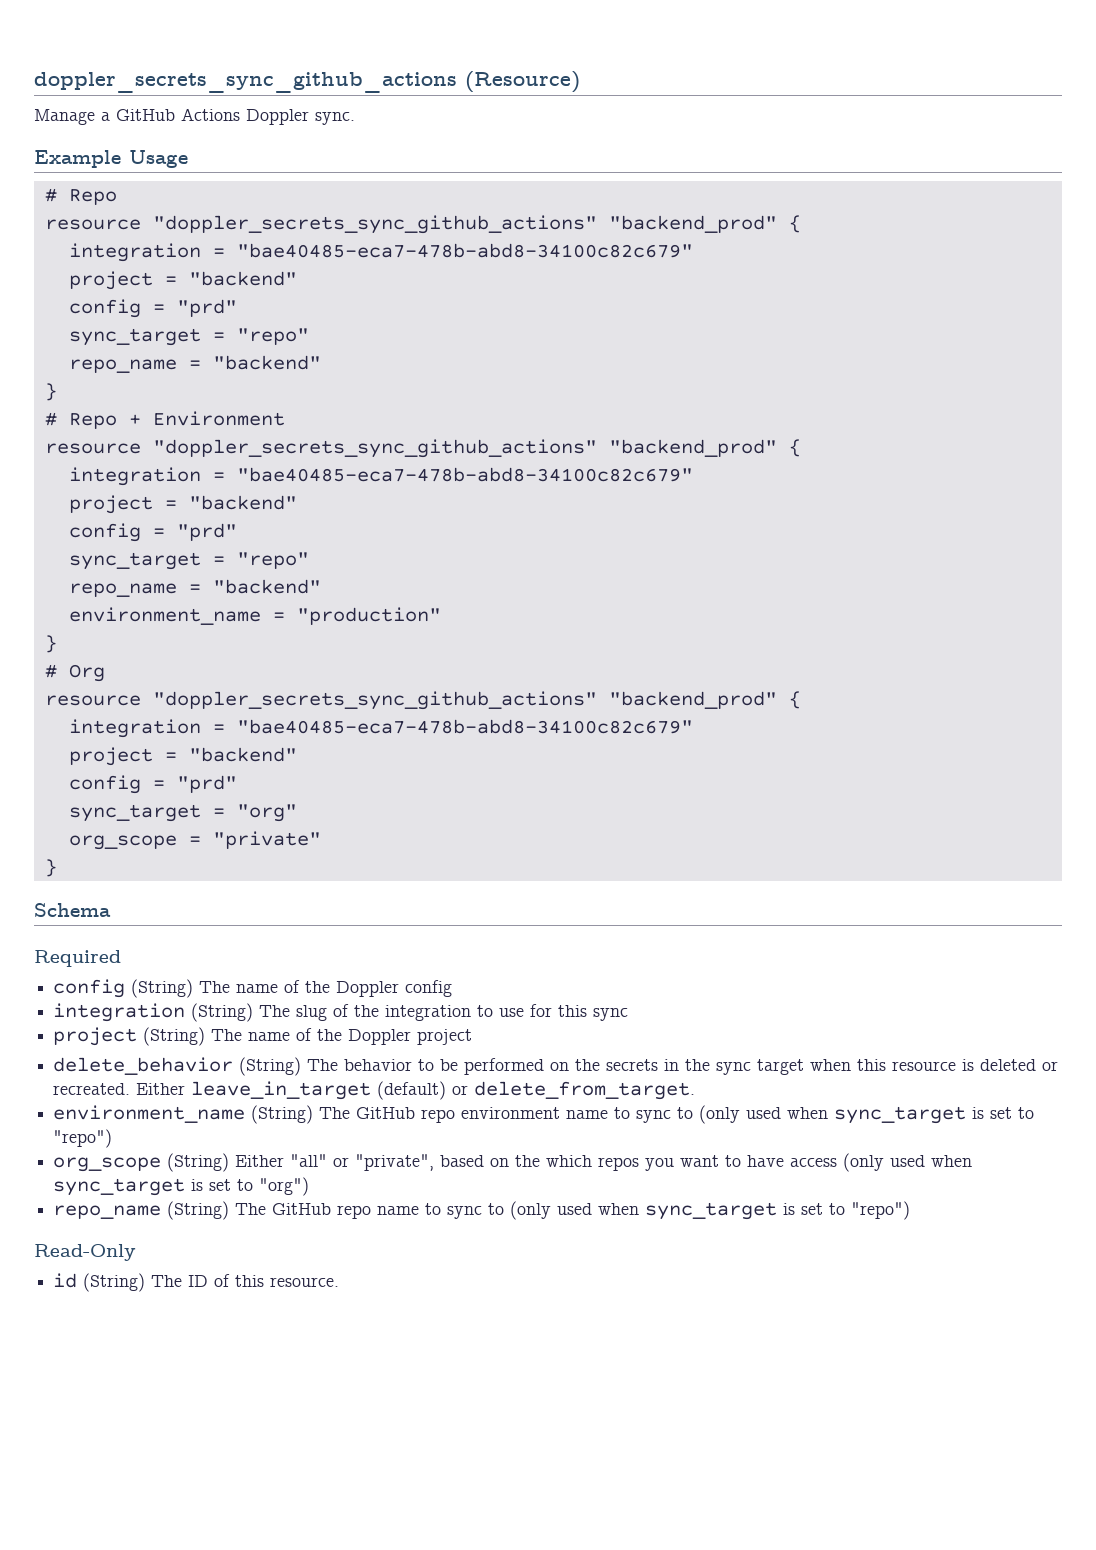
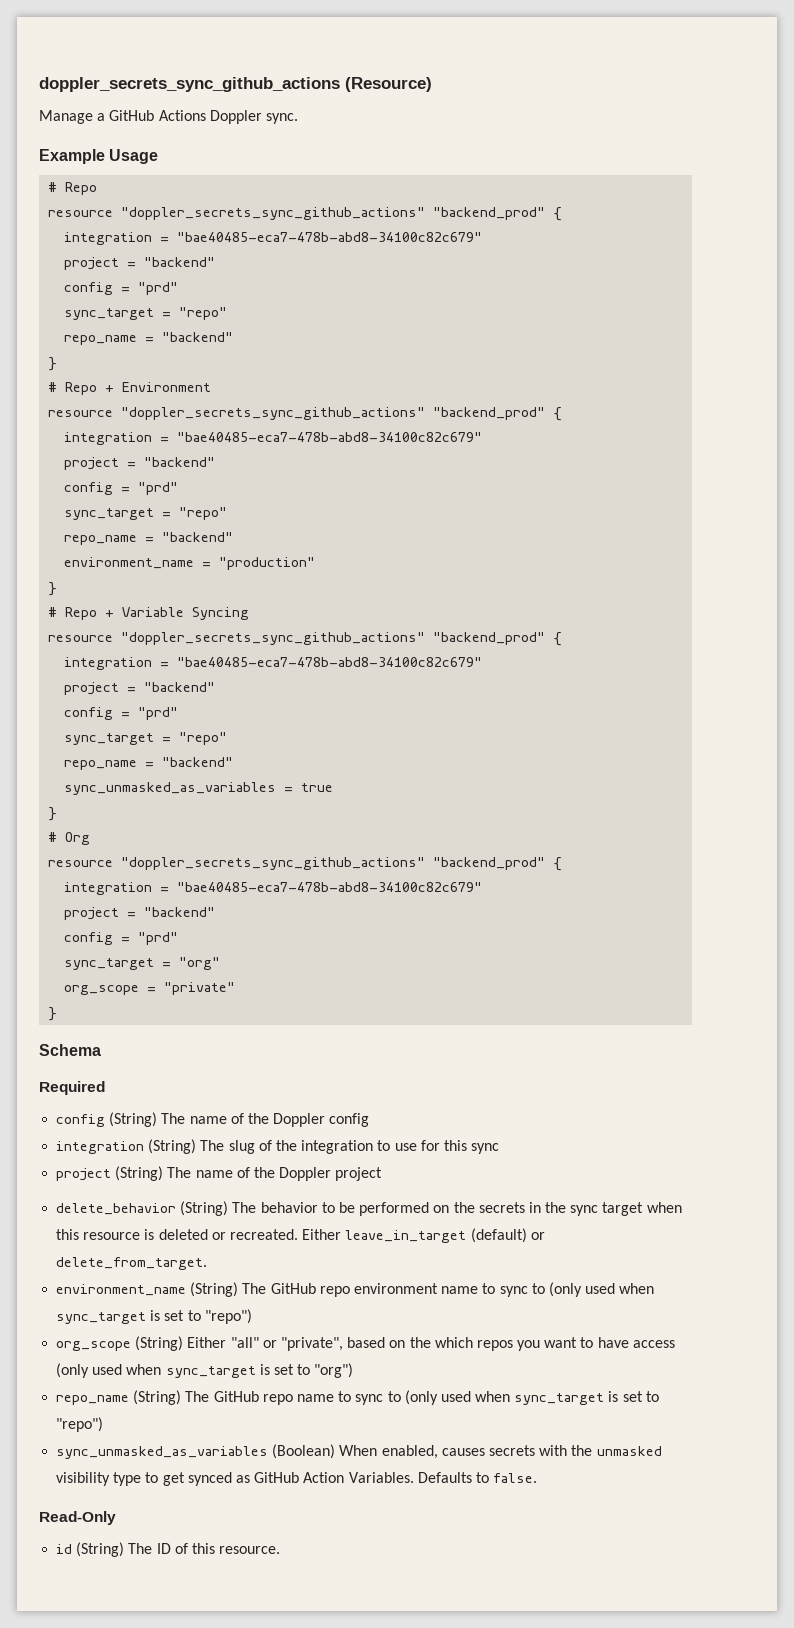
+ # Repo + Variable Syncing
+ resource "doppler_secrets_sync_github_actions" "backend_prod" {
+ integration = "bae40485-eca7-478b-abd8-34100c82c679"
+ project = "backend"
+ config = "prd"
+ sync_target = "repo"
+ repo_name = "backend"
+ sync_unmasked_as_variables = true
+ }
+ sync_unmasked_as_variables (Boolean) When enabled, causes secrets with the unmasked visibility type to get synced as GitHub Action Variables. Defaults to false.

